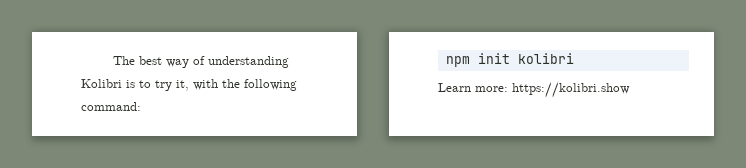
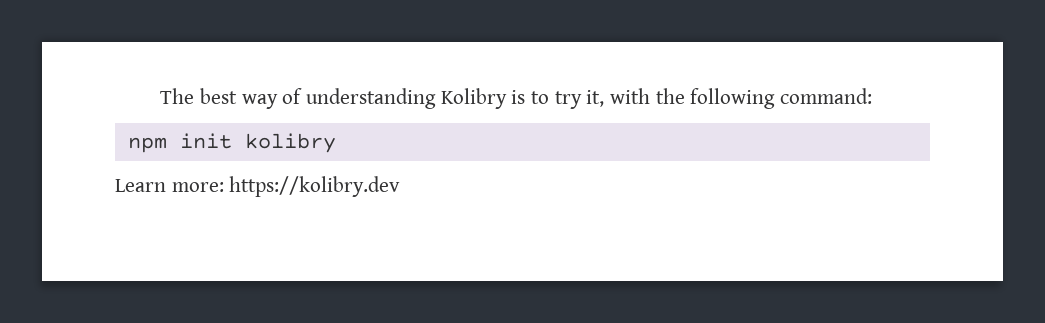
- The best way of understanding Kolibri is to try it, with the following command:
+ The best way of understanding Kolibry is to try it, with the following command:
- npm init kolibri
+ npm init kolibry
- Learn more: https://kolibri.show
+ Learn more: https://kolibry.dev

